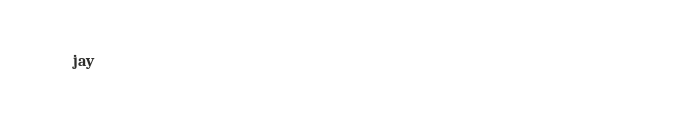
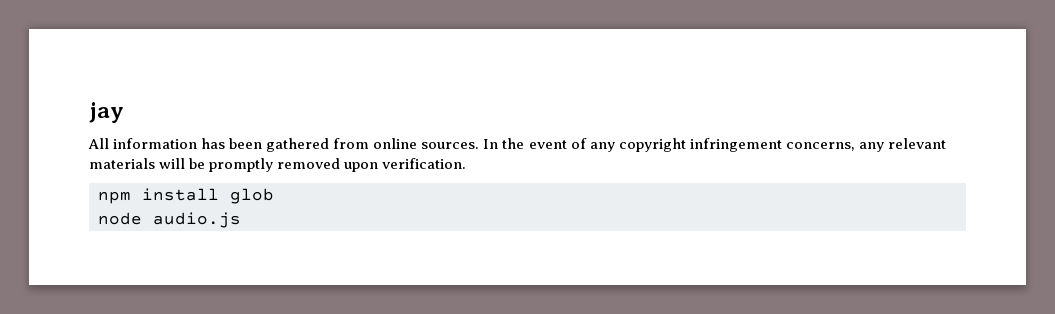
+ All information has been gathered from online sources. In the event of any copyright infringement concerns, any relevant materials will be promptly removed upon verification.
+ npm install glob
+ node audio.js

